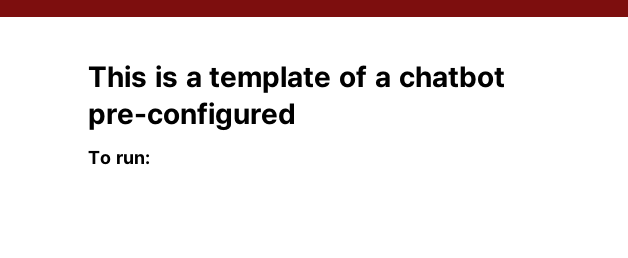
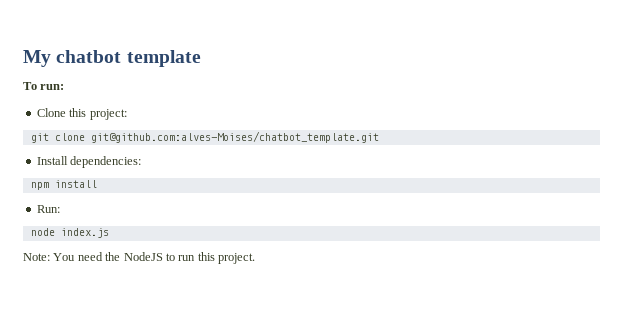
- This is a template of a chatbot pre-configured
+ My chatbot template
  To run:
+ Clone this project:
+ git clone git@github.com:alves-Moises/chatbot_template.git
+ Install dependencies:
+ npm install
+ Run:
+ node index.js
+ Note: You need the NodeJS to run this project.

